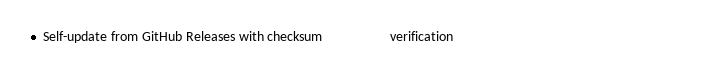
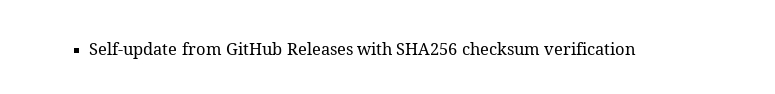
- Self-update from GitHub Releases with checksum verification
+ Self-update from GitHub Releases with SHA256 checksum verification

